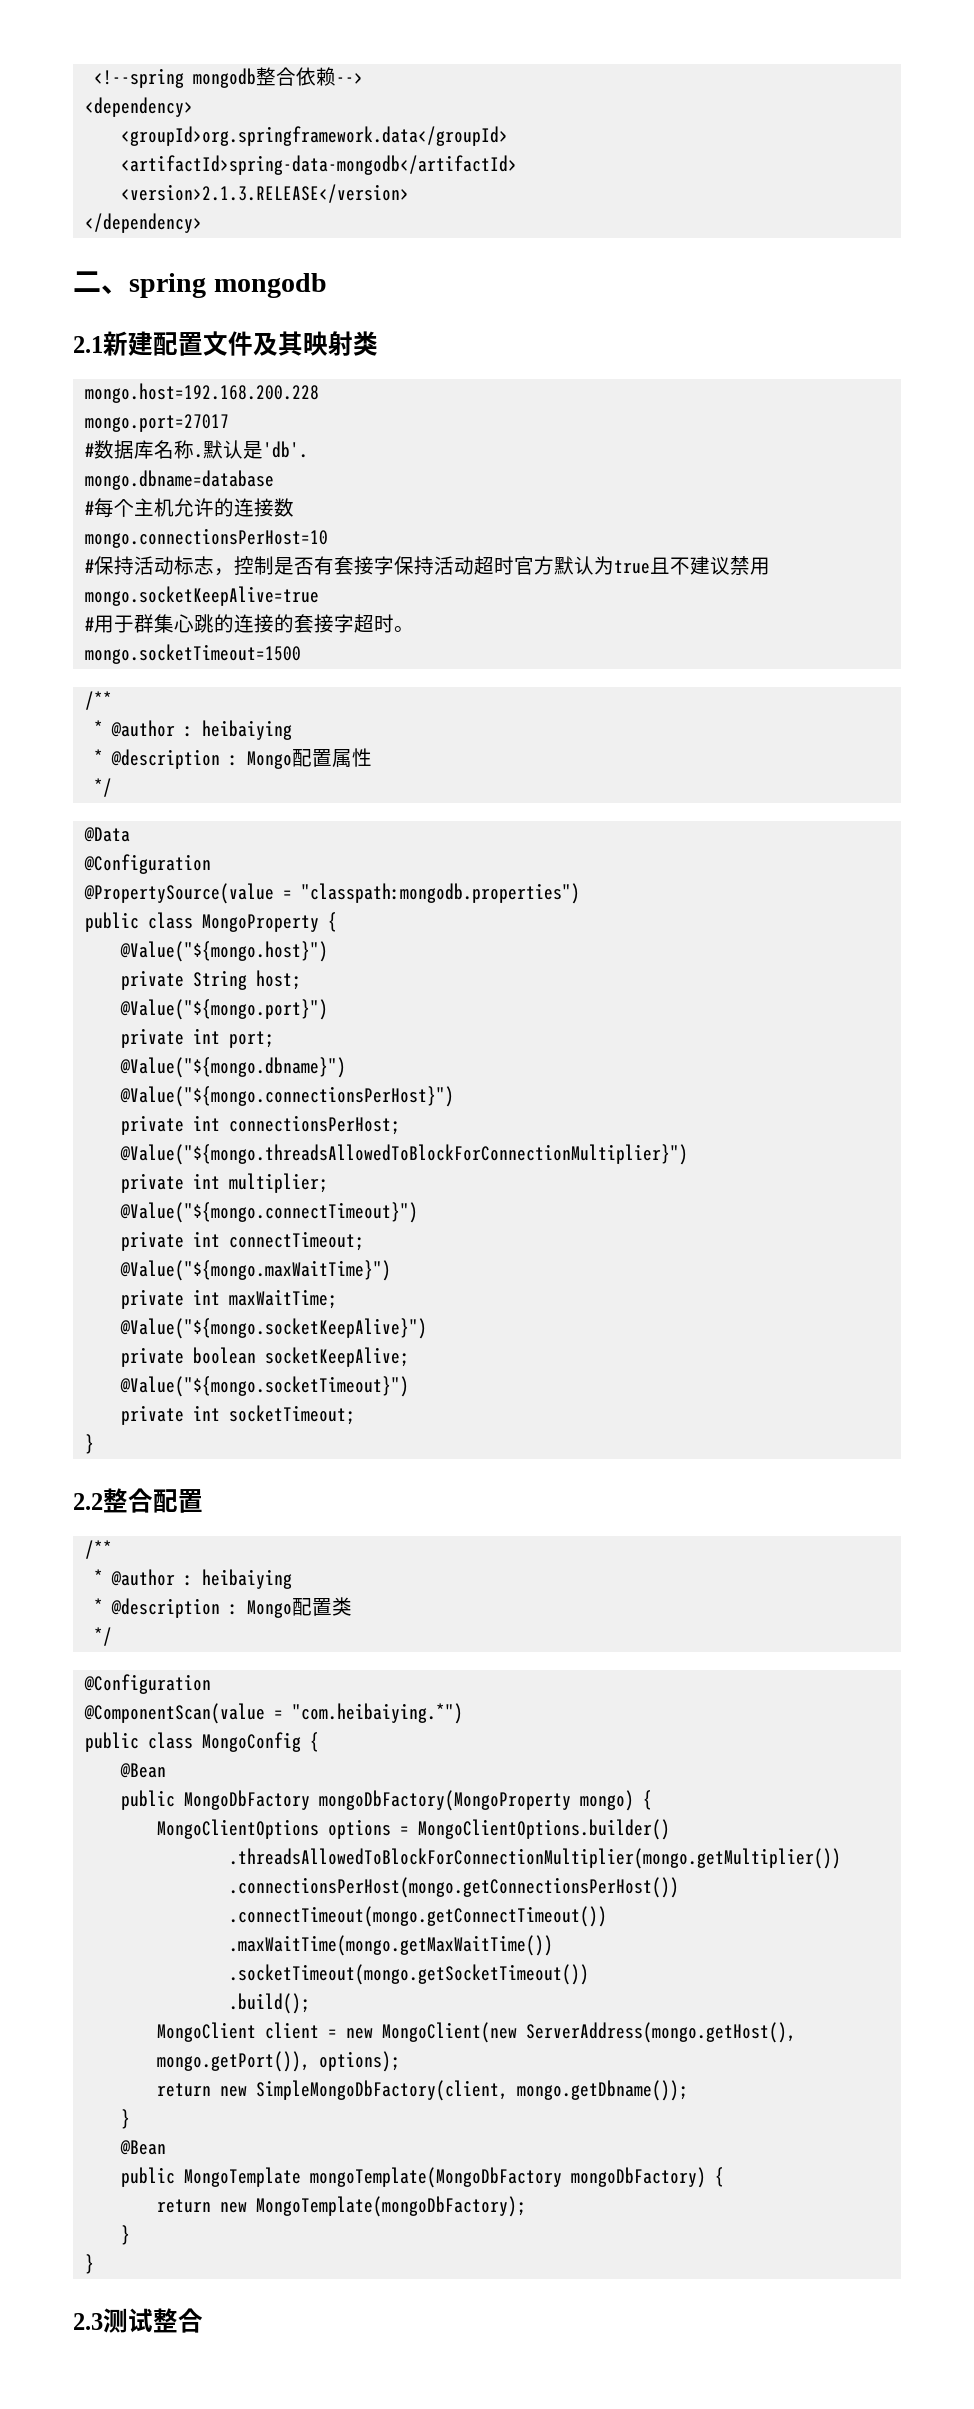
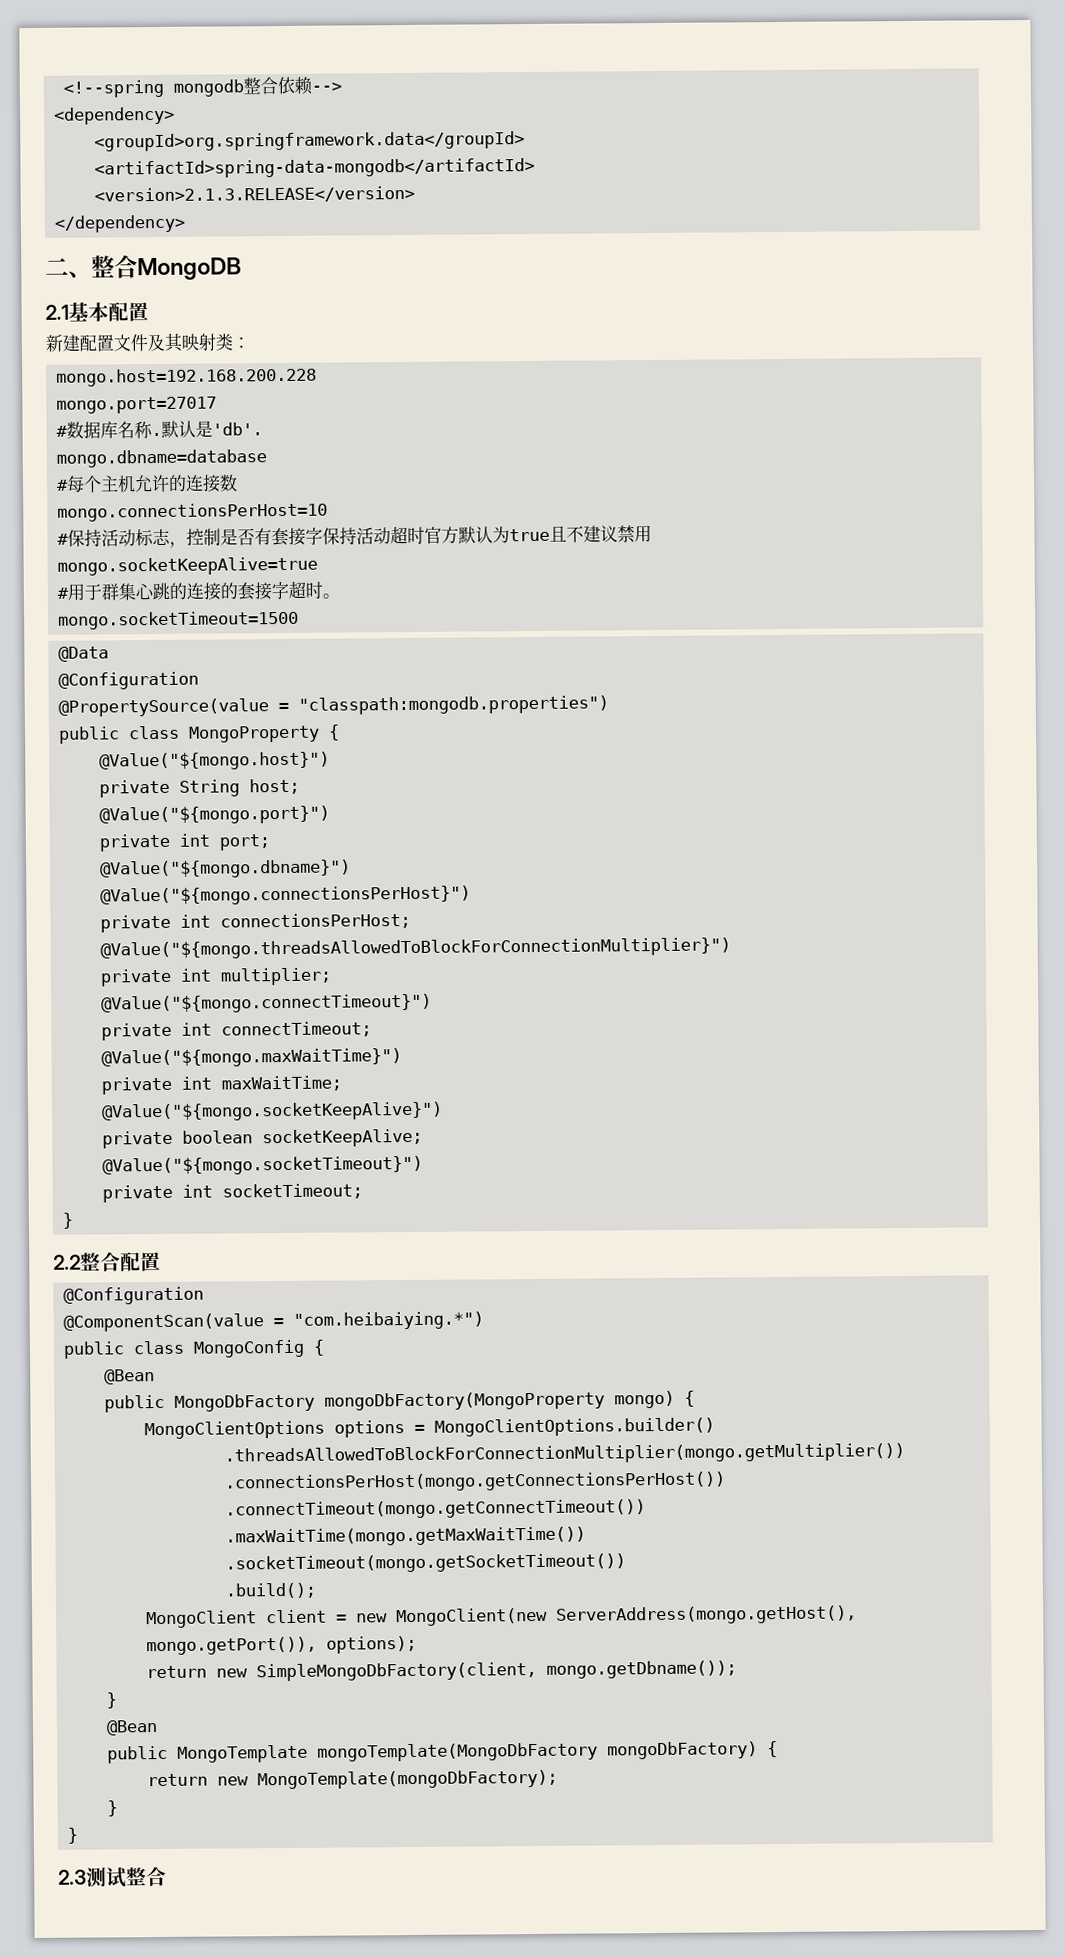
- 二、spring mongodb
+ 二、整合MongoDB
- 2.1新建配置文件及其映射类
+ 2.1基本配置
+ 新建配置文件及其映射类：
  mongo.socketTimeout=1500
- /**
- * @author : heibaiying
- * @description : Mongo配置属性
- */
  2.2整合配置
- /**
- * @author : heibaiying
- * @description : Mongo配置类
- */

